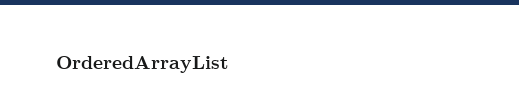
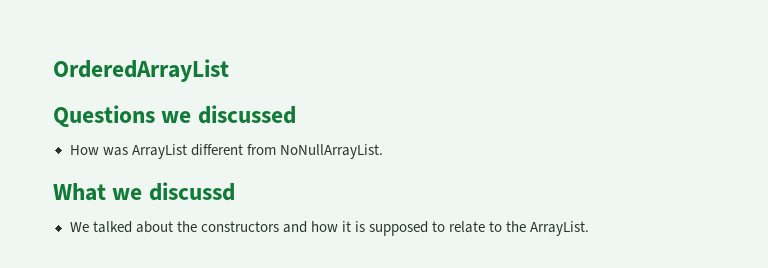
+ Questions we discussed
+ How was ArrayList different from NoNullArrayList.
+ What we discussd
+ We talked about the constructors and how it is supposed to relate to the ArrayList.

